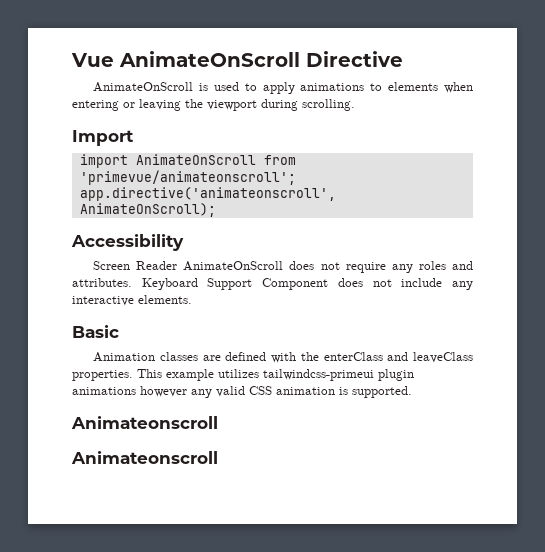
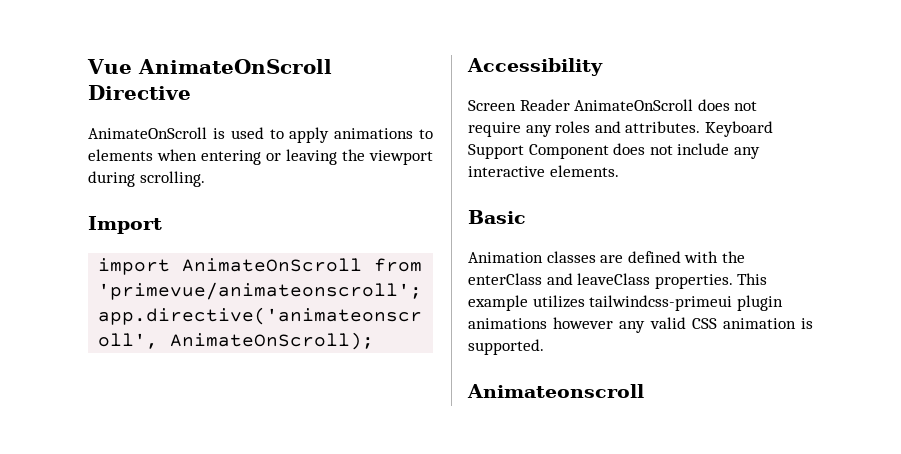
  This example utilizes tailwindcss-primeui plugin animations however any valid CSS animation is supported.
- Animateonscroll

